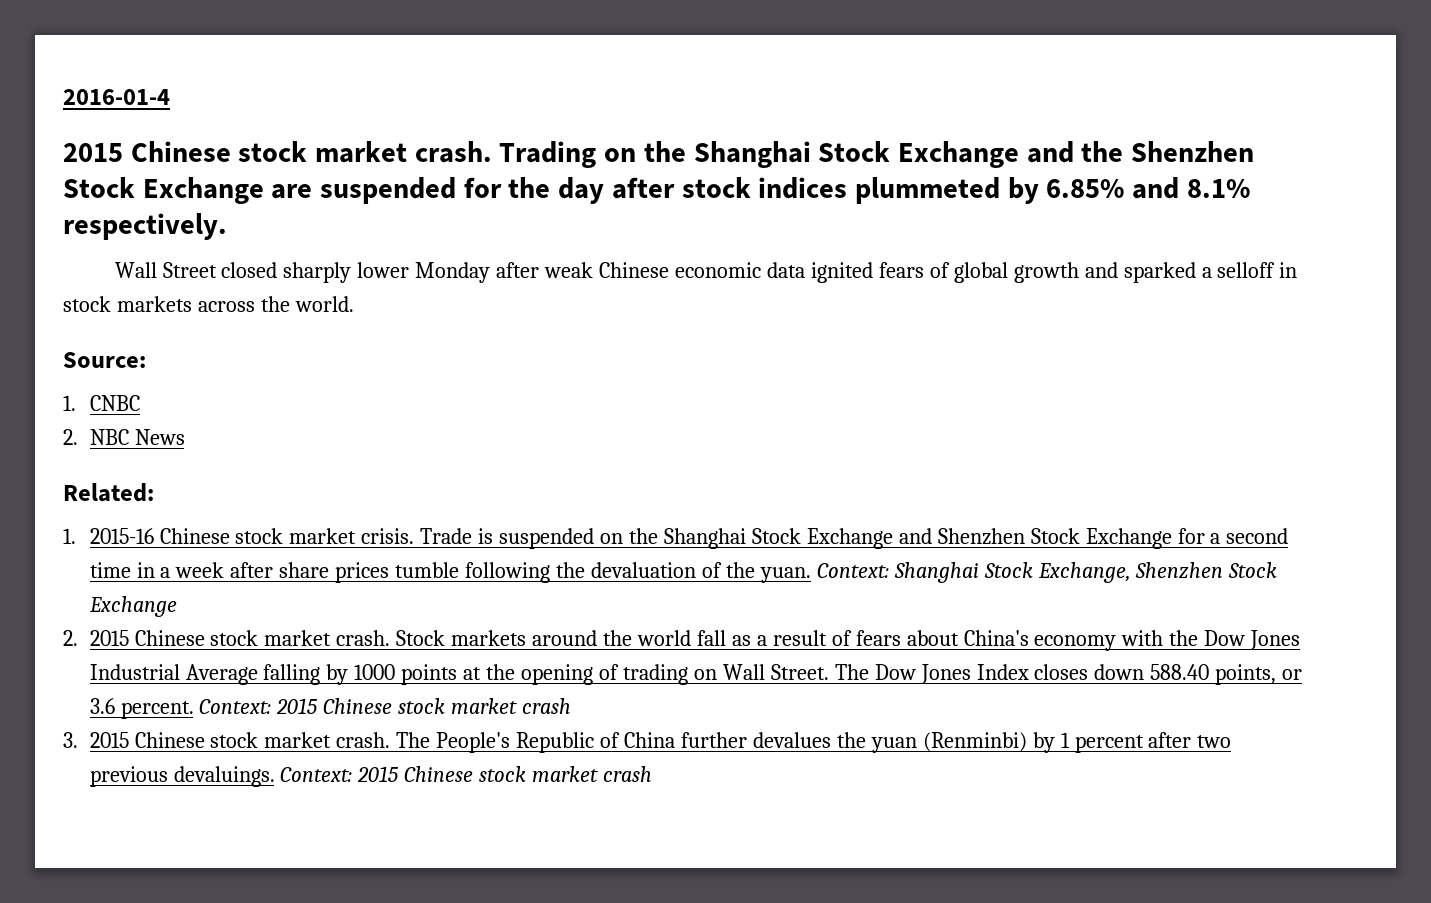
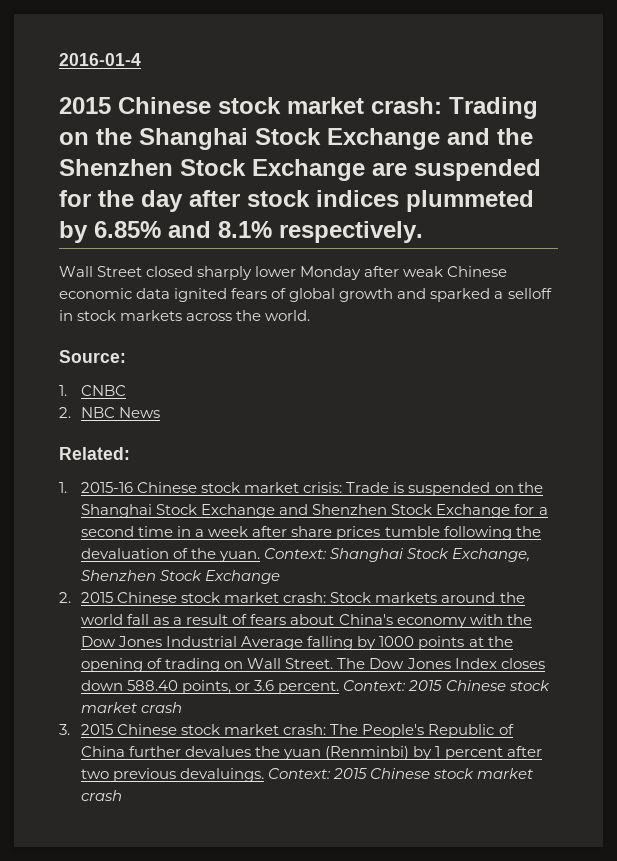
- 2015 Chinese stock market crash. Trading on the Shanghai Stock Exchange and the Shenzhen Stock Exchange are suspended for the day after stock indices plummeted by 6.85% and 8.1% respectively.
+ 2015 Chinese stock market crash: Trading on the Shanghai Stock Exchange and the Shenzhen Stock Exchange are suspended for the day after stock indices plummeted by 6.85% and 8.1% respectively.
- 1. 2015-16 Chinese stock market crisis. Trade is suspended on the Shanghai Stock Exchange and Shenzhen Stock Exchange for a second time in a week after share prices tumble following the devaluation of the yuan.
+ 1. 2015-16 Chinese stock market crisis: Trade is suspended on the Shanghai Stock Exchange and Shenzhen Stock Exchange for a second time in a week after share prices tumble following the devaluation of the yuan.
- 2. 2015 Chinese stock market crash. Stock markets around the world fall as a result of fears about China's economy with the Dow Jones Industrial Average falling by 1000 points at the opening of trading on Wall Street.
+ 2. 2015 Chinese stock market crash: Stock markets around the world fall as a result of fears about China's economy with the Dow Jones Industrial Average falling by 1000 points at the opening of trading on Wall Street.
- 3. 2015 Chinese stock market crash. The People's Republic of China further devalues the yuan (Renminbi) by 1 percent after two previous devaluings.
+ 3. 2015 Chinese stock market crash: The People's Republic of China further devalues the yuan (Renminbi) by 1 percent after two previous devaluings.

